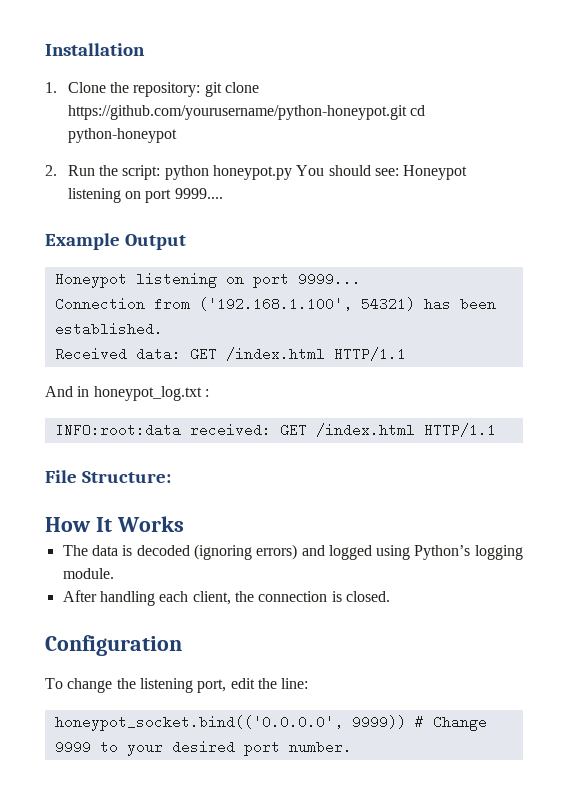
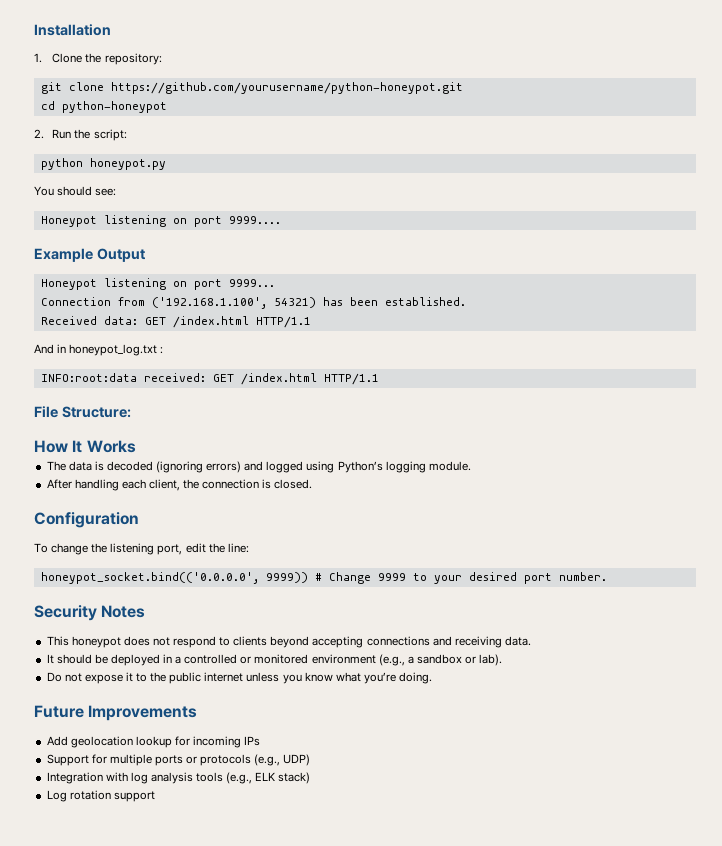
- 1. Clone the repository: git clone https://github.com/yourusername/python-honeypot.git cd python-honeypot
+ 1. Clone the repository:
+ git clone https://github.com/yourusername/python-honeypot.git
+ cd python-honeypot
- 2. Run the script: python honeypot.py You should see: Honeypot listening on port 9999....
+ 2. Run the script:
+ python honeypot.py
+ You should see:
+ Honeypot listening on port 9999....
+ Security Notes
+ This honeypot does not respond to clients beyond accepting connections and receiving data.
+ It should be deployed in a controlled or monitored environment (e.g., a sandbox or lab).
+ Do not expose it to the public internet unless you know what you’re doing.
+ Future Improvements
+ Add geolocation lookup for incoming IPs
+ Support for multiple ports or protocols (e.g., UDP)
+ Integration with log analysis tools (e.g., ELK stack)
+ Log rotation support

